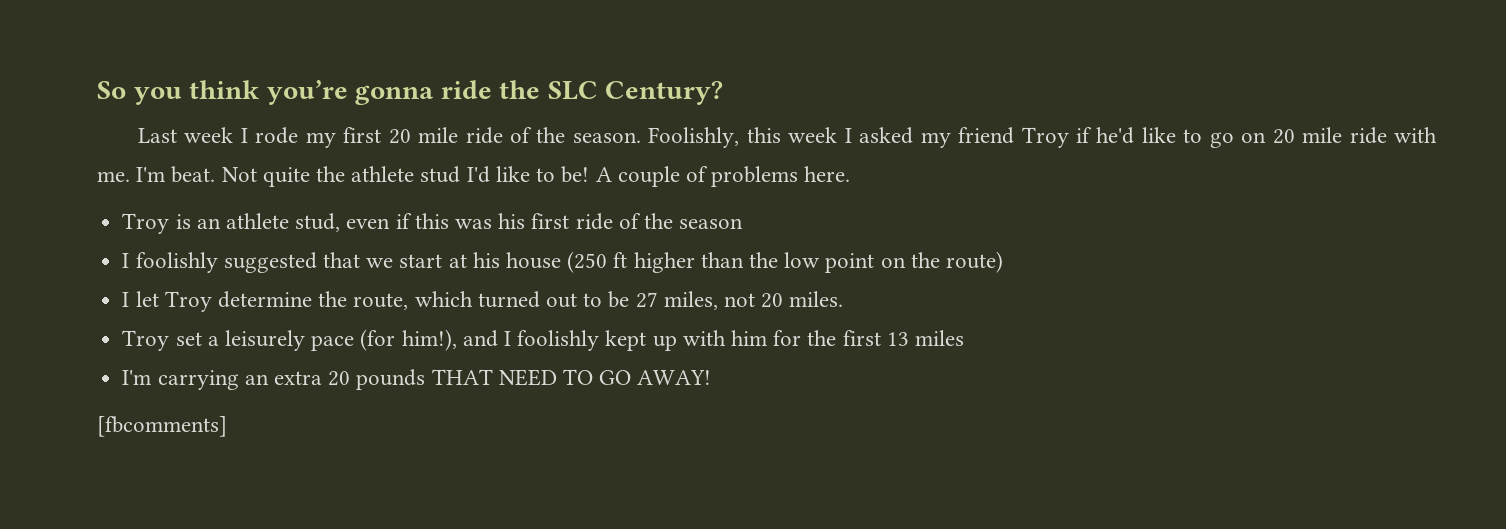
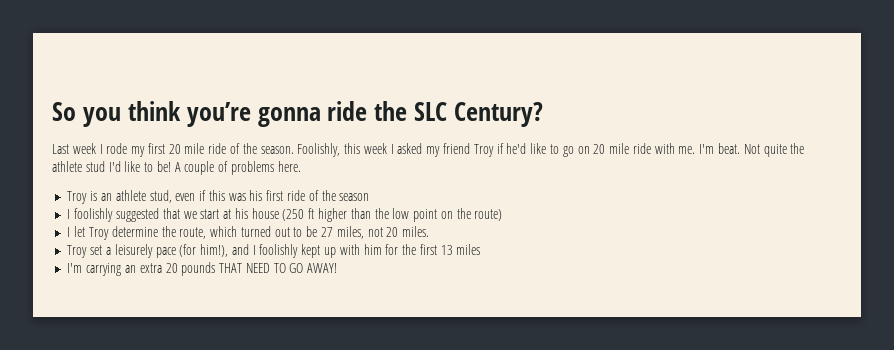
- [fbcomments]

